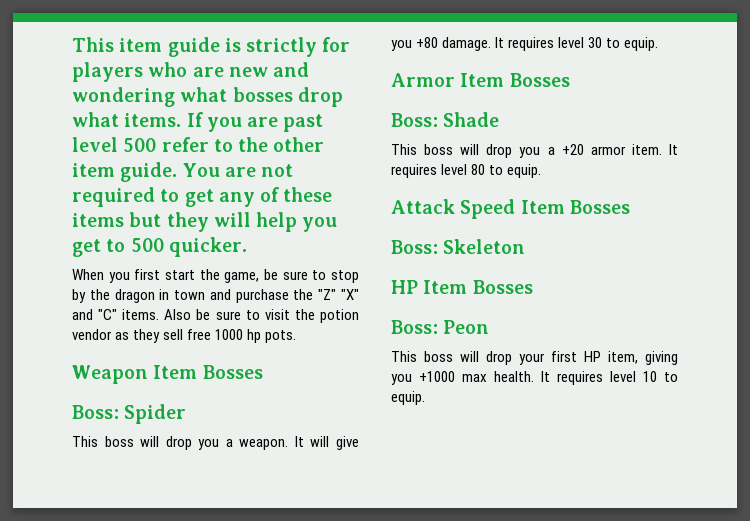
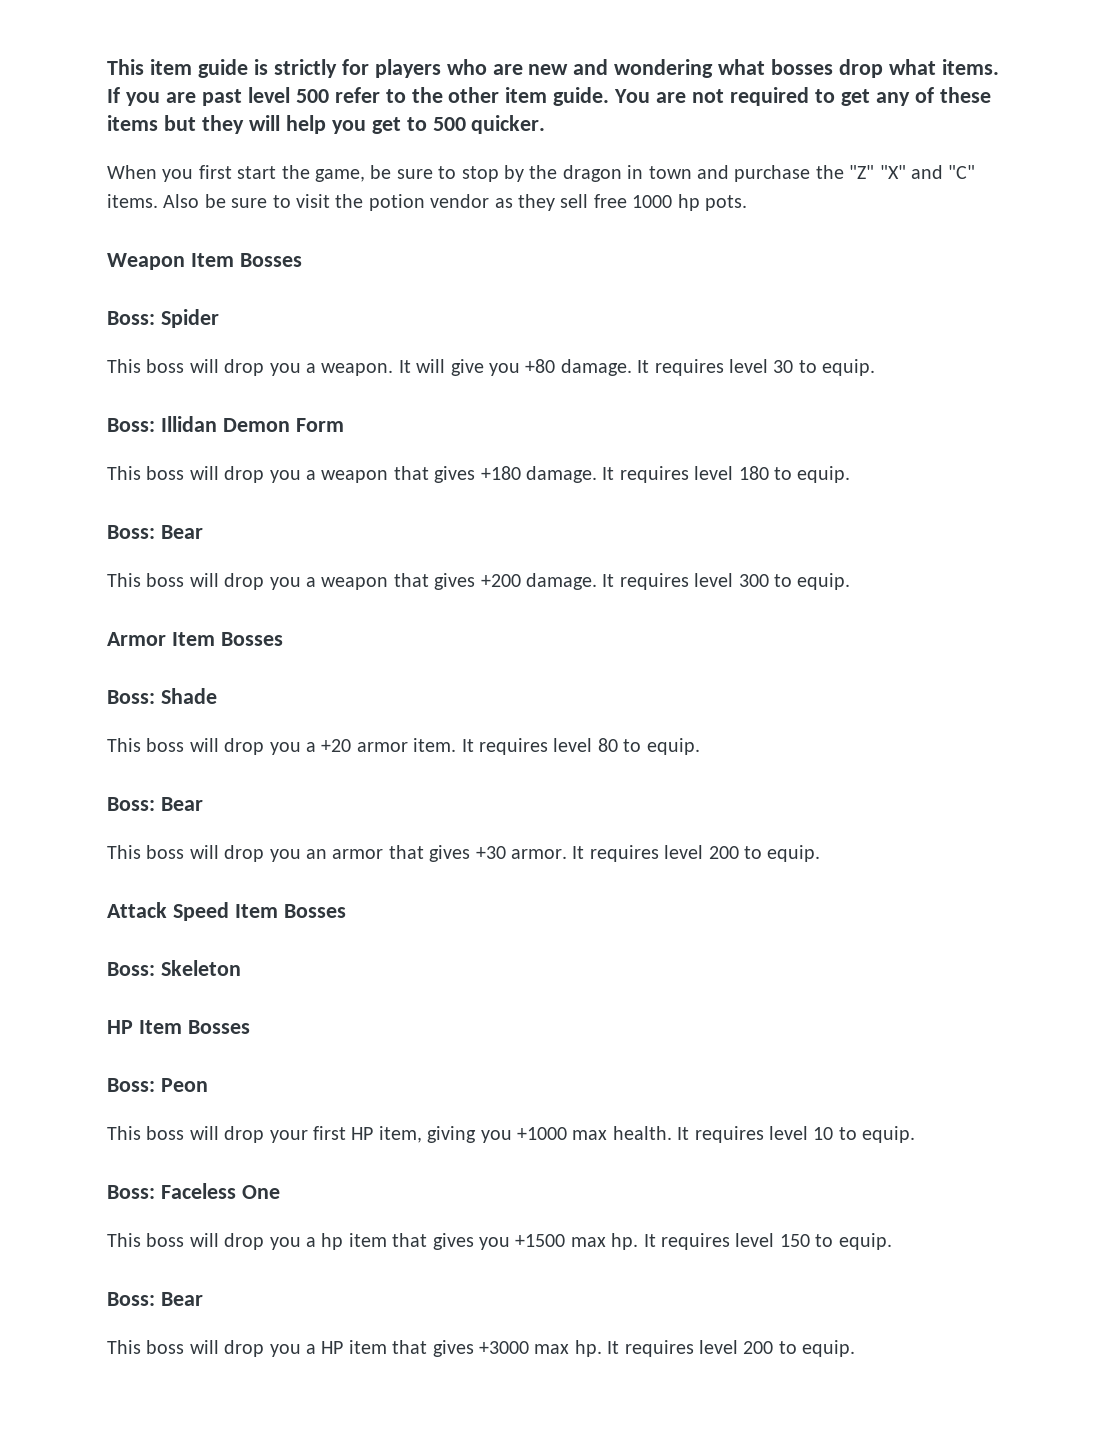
+ Boss: Illidan Demon Form
+ This boss will drop you a weapon that gives +180 damage. It requires level 180 to equip.
+ Boss: Bear
+ This boss will drop you a weapon that gives +200 damage. It requires level 300 to equip.
  It requires level 80 to equip.
+ Boss: Bear
+ This boss will drop you an armor that gives +30 armor. It requires level 200 to equip.
+ Boss: Faceless One
+ This boss will drop you a hp item that gives you +1500 max hp. It requires level 150 to equip.
+ Boss: Bear
+ This boss will drop you a HP item that gives +3000 max hp. It requires level 200 to equip.

